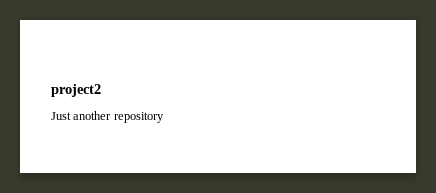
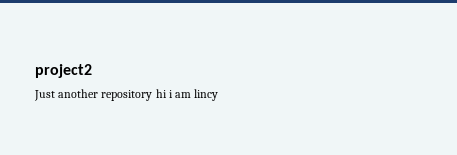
- Just another repository
+ Just another repository hi i am lincy

